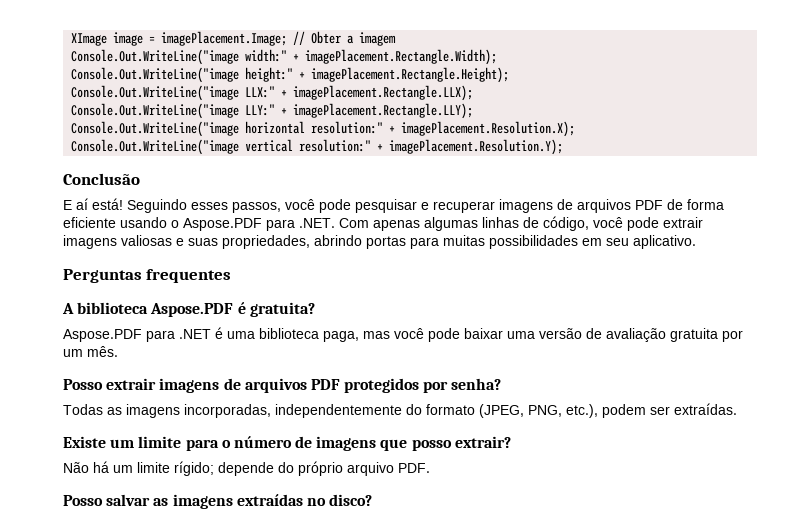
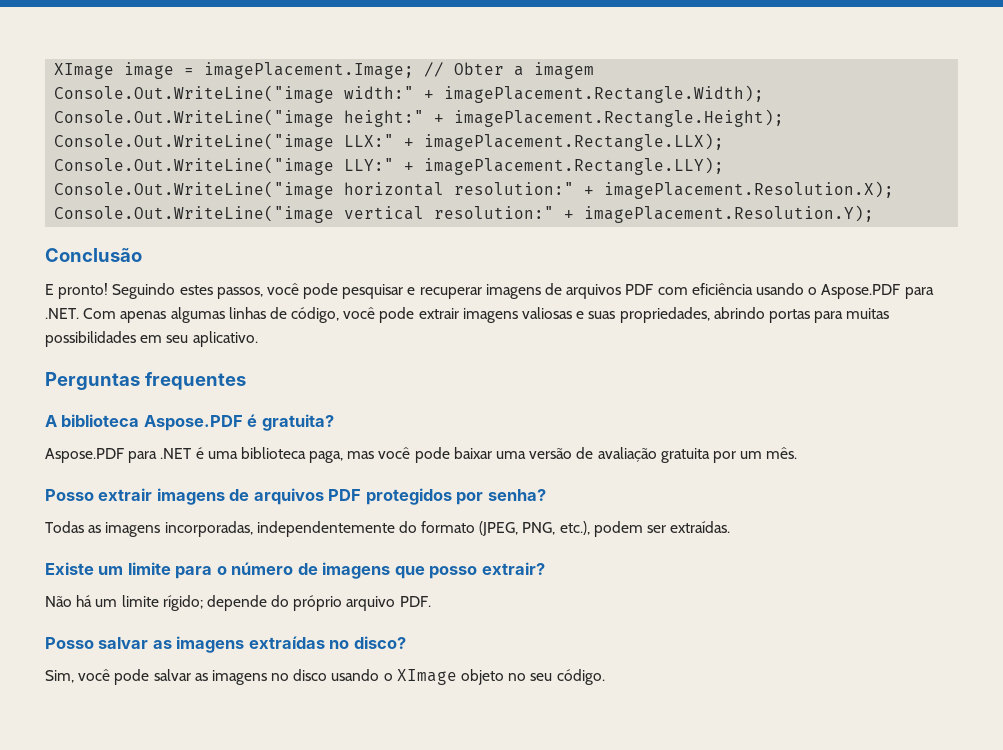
- E aí está! Seguindo esses passos, você pode pesquisar e recuperar imagens de arquivos PDF de forma eficiente usando o Aspose.PDF para .NET. Com apenas algumas linhas de código, você pode extrair imagens valiosas e suas propriedades, abrindo portas para muitas possibilidades em seu aplicativo.
+ E pronto! Seguindo estes passos, você pode pesquisar e recuperar imagens de arquivos PDF com eficiência usando o Aspose.PDF para .NET. Com apenas algumas linhas de código, você pode extrair imagens valiosas e suas propriedades, abrindo portas para muitas possibilidades em seu aplicativo.
+ Sim, você pode salvar as imagens no disco usando o XImage objeto no seu código.

